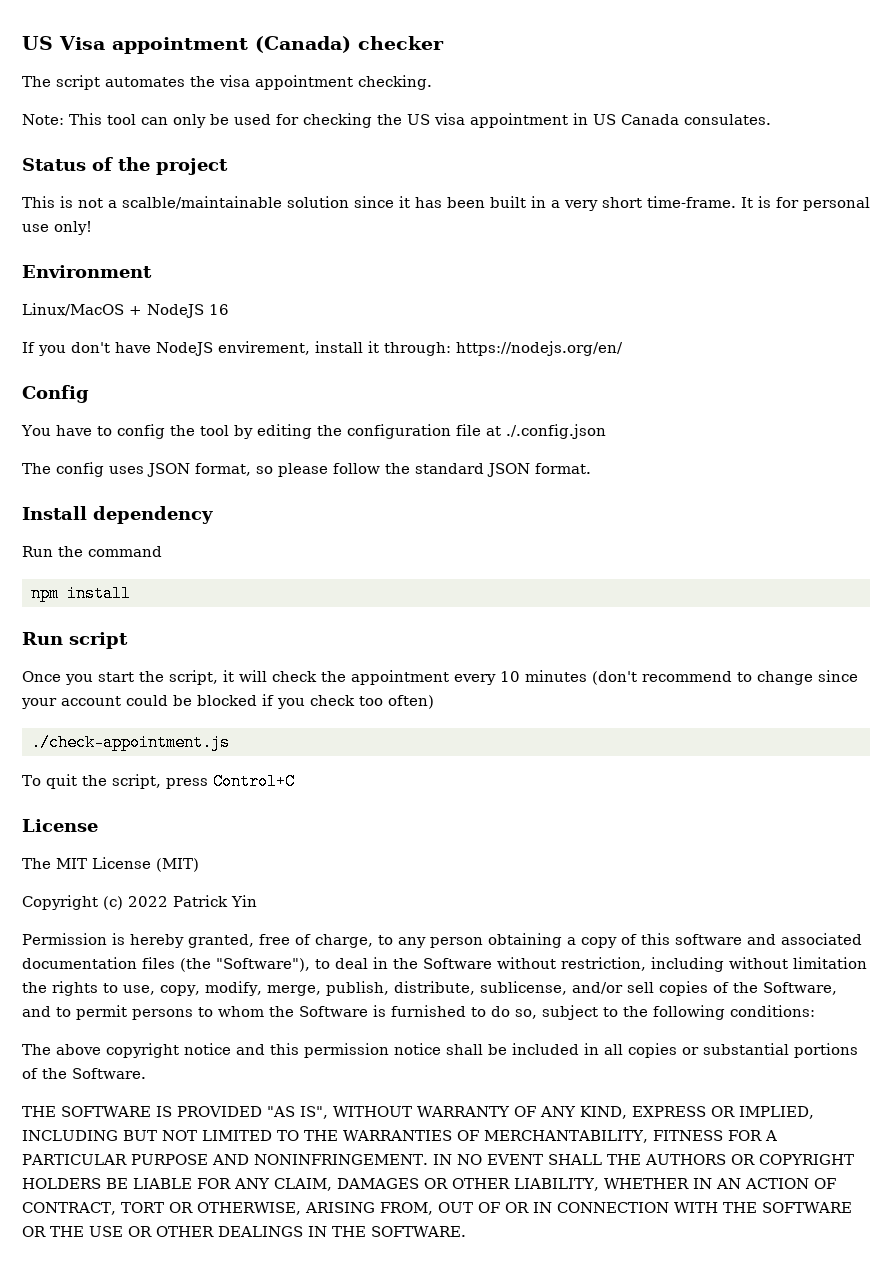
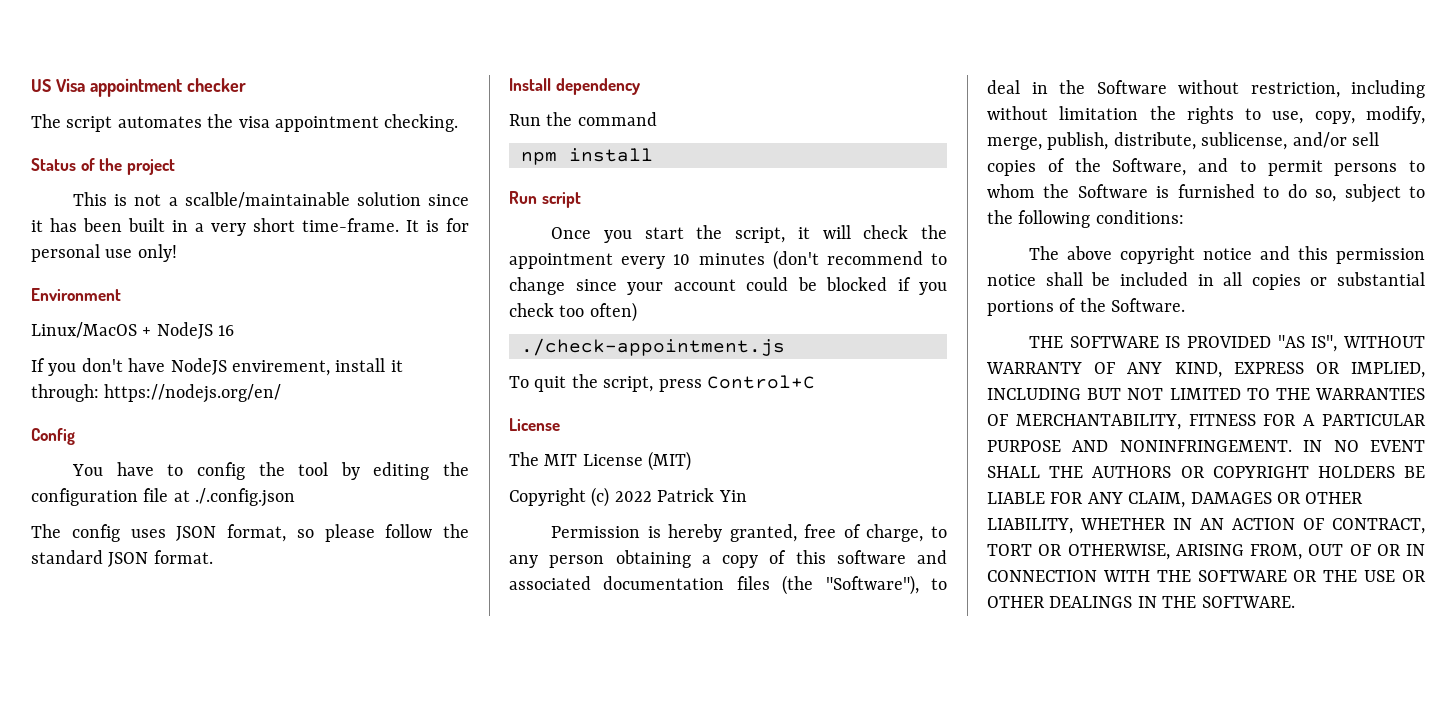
- US Visa appointment (Canada) checker
+ US Visa appointment checker
- Note: This tool can only be used for checking the US visa appointment in US Canada consulates.

